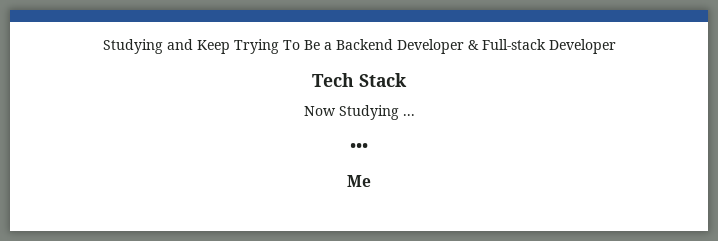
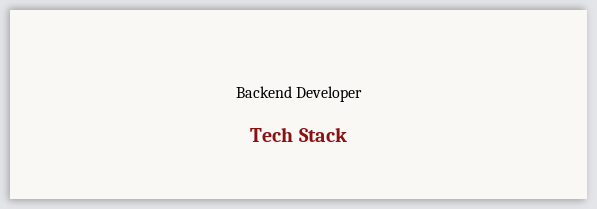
- Studying and Keep Trying To Be a Backend Developer & Full-stack Developer
+ Backend Developer
- Now Studying ...
- •••
- Me

